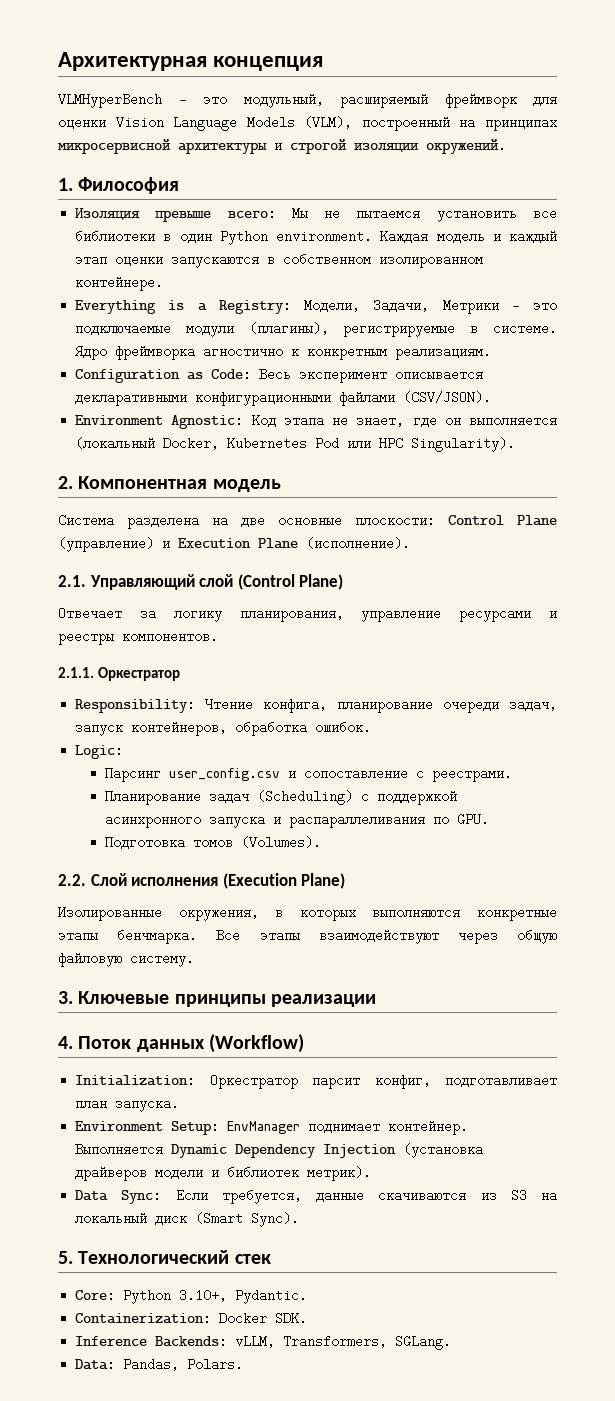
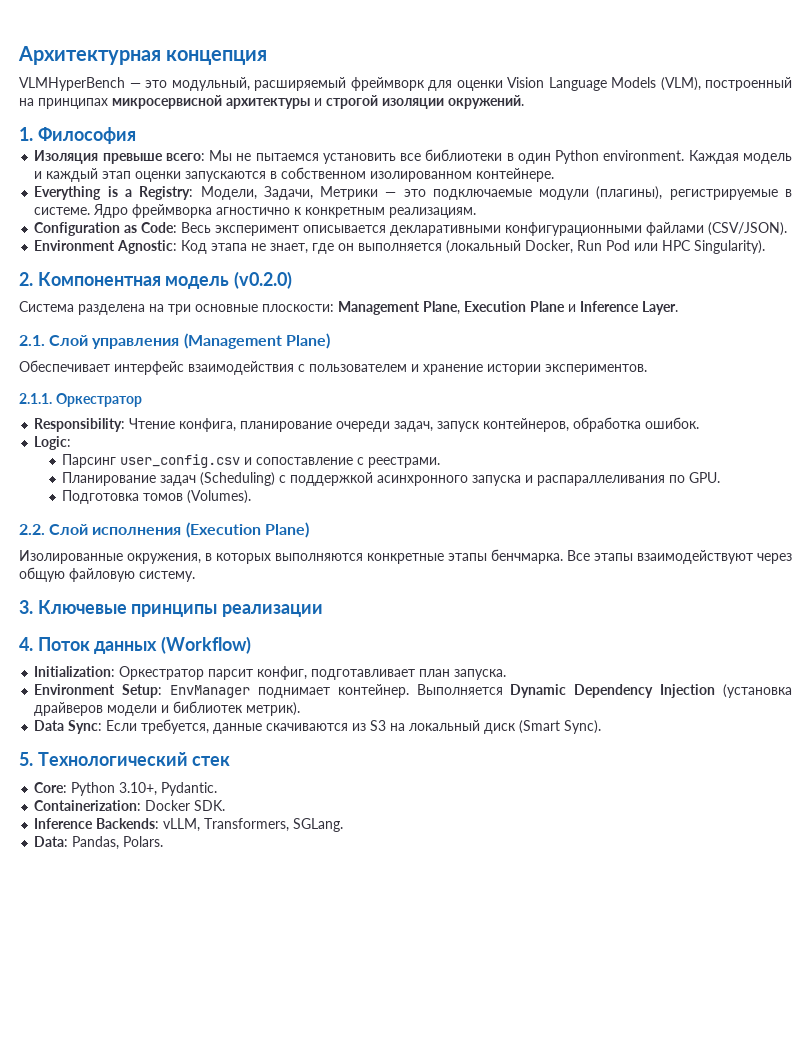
- Environment Agnostic: Код этапа не знает, где он выполняется (локальный Docker, Kubernetes Pod или HPC Singularity).
+ Environment Agnostic: Код этапа не знает, где он выполняется (локальный Docker, Run Pod или HPC Singularity).
- 2. Компонентная модель
+ 2. Компонентная модель (v0.2.0)
- Система разделена на две основные плоскости: Control Plane (управление) и Execution Plane (исполнение).
- 2.1. Управляющий слой (Control Plane)
- Отвечает за логику планирования, управление ресурсами и реестры компонентов.
+ Система разделена на три основные плоскости: Management Plane, Execution Plane и Inference Layer.
+ 2.1. Слой управления (Management Plane)
+ Обеспечивает интерфейс взаимодействия с пользователем и хранение истории экспериментов.

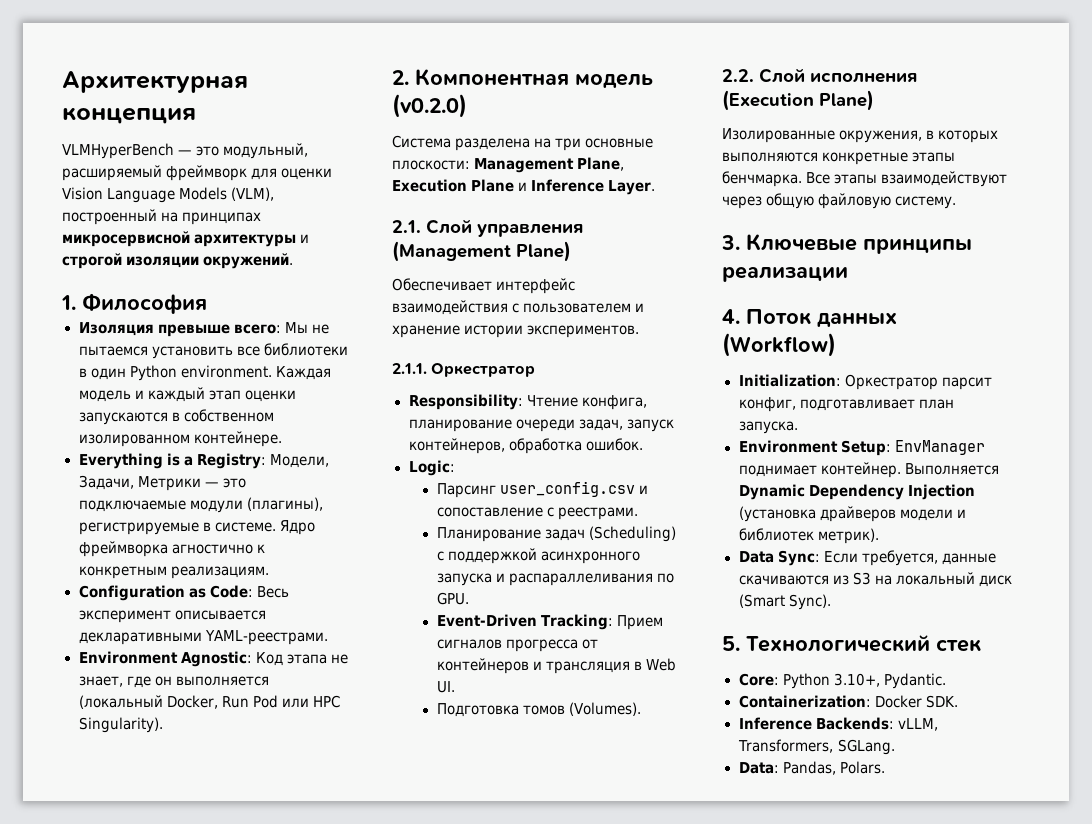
- Configuration as Code: Весь эксперимент описывается декларативными конфигурационными файлами (CSV/JSON).
+ Configuration as Code: Весь эксперимент описывается декларативными YAML-реестрами.
+ Event-Driven Tracking: Прием сигналов прогресса от контейнеров и трансляция в Web UI.

